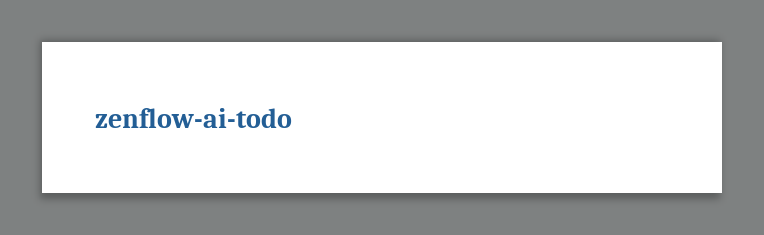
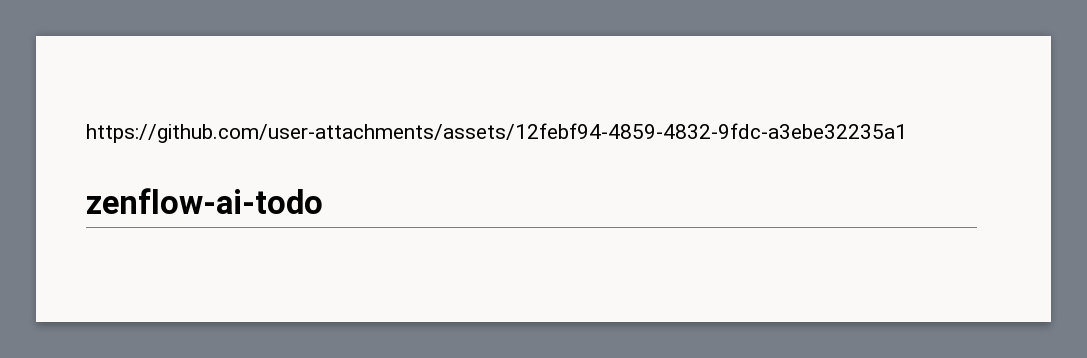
+ https://github.com/user-attachments/assets/12febf94-4859-4832-9fdc-a3ebe32235a1

